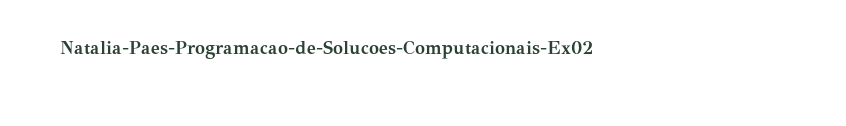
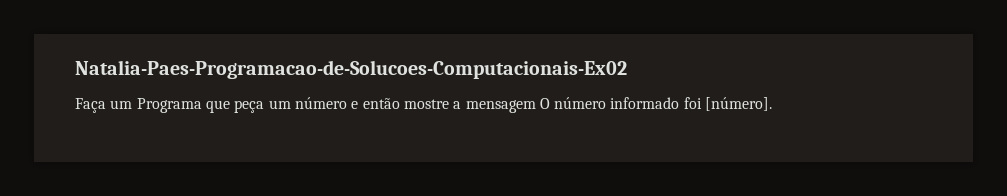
+ Faça um Programa que peça um número e então mostre a mensagem O número informado foi [número].

